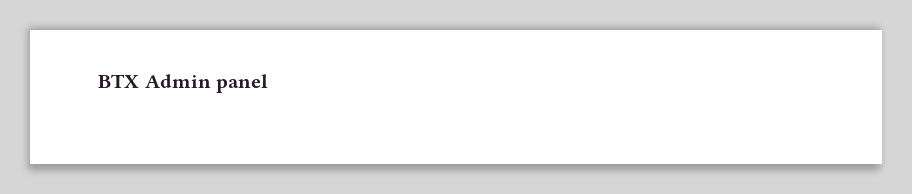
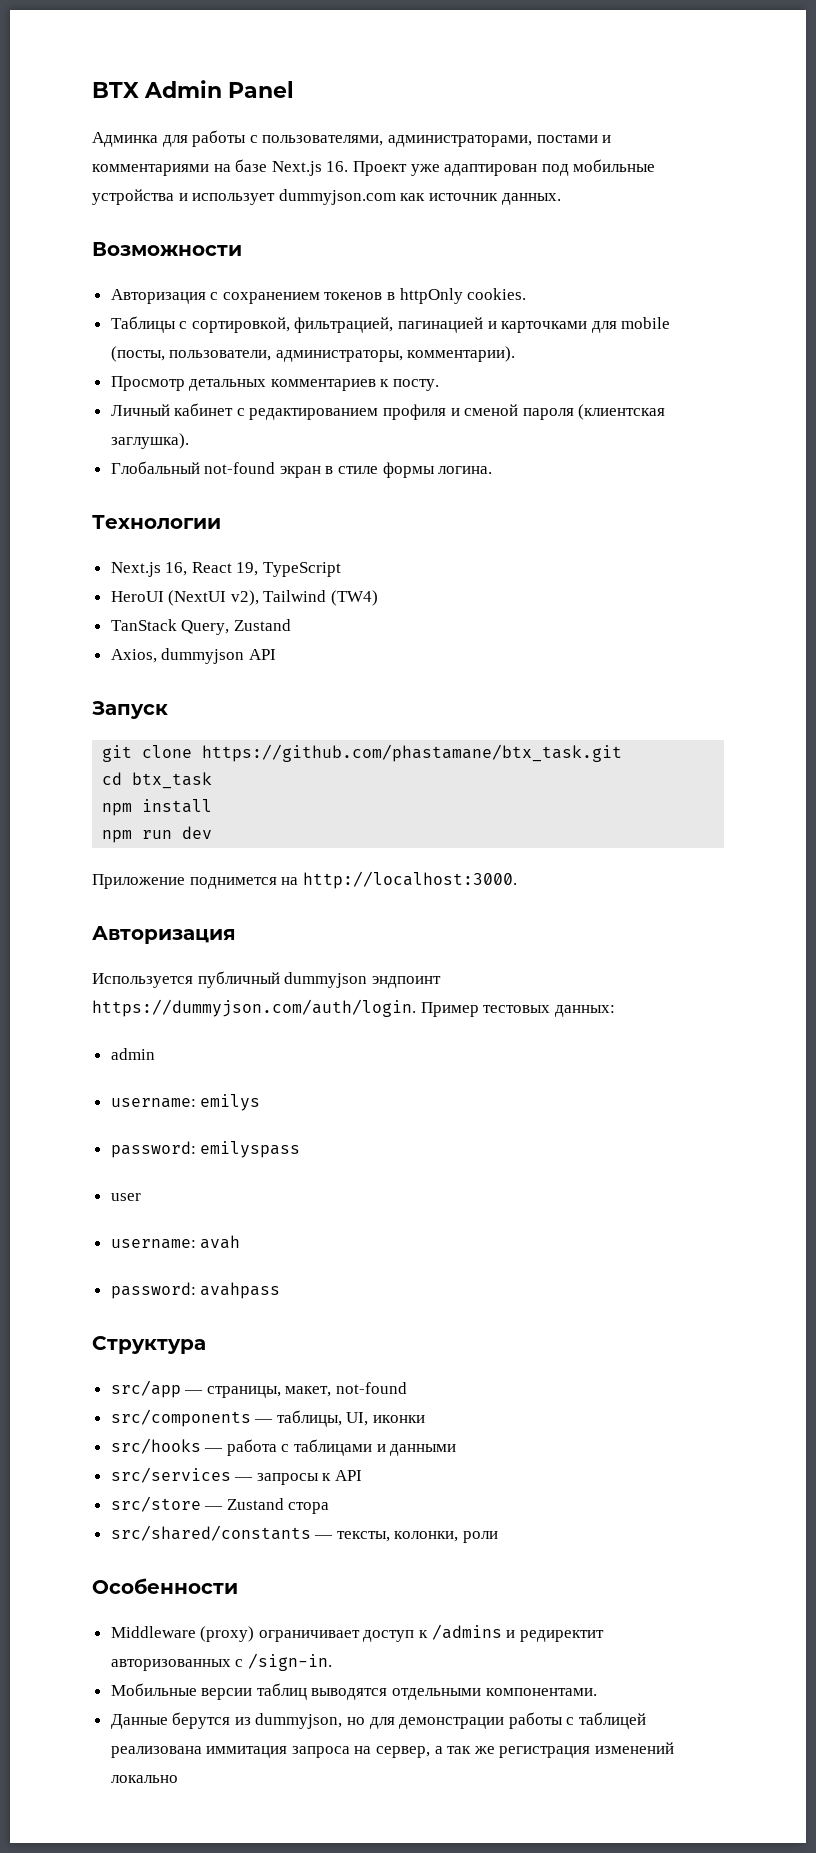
- BTX Admin panel
+ BTX Admin Panel
+ Админка для работы с пользователями, администраторами, постами и комментариями на базе Next.js 16. Проект уже адаптирован под мобильные устройства и использует dummyjson.com как источник данных.
+ Возможности
+ Авторизация с сохранением токенов в httpOnly cookies.
+ Таблицы с сортировкой, фильтрацией, пагинацией и карточками для mobile (посты, пользователи, администраторы, комментарии).
+ Просмотр детальных комментариев к посту.
+ Личный кабинет с редактированием профиля и сменой пароля (клиентская заглушка).
+ Глобальный not-found экран в стиле формы логина.
+ Технологии
+ Next.js 16, React 19, TypeScript
+ HeroUI (NextUI v2), Tailwind (TW4)
+ TanStack Query, Zustand
+ Axios, dummyjson API
+ Запуск
+ git clone https://github.com/phastamane/btx_task.git
+ cd btx_task
+ npm install
+ npm run dev
+ Приложение поднимется на http://localhost:3000.
+ Авторизация
+ Используется публичный dummyjson эндпоинт https://dummyjson.com/auth/login. Пример тестовых данных:
+ admin
+ username: emilys
+ password: emilyspass
+ user
+ username: avah
+ password: avahpass
+ Структура
+ src/app — страницы, макет, not-found
+ src/components — таблицы, UI, иконки
+ src/hooks — работа с таблицами и данными
+ src/services — запросы к API
+ src/store — Zustand стора
+ src/shared/constants — тексты, колонки, роли
+ Особенности
+ Middleware (proxy) ограничивает доступ к /admins и редиректит авторизованных с /sign-in.
+ Мобильные версии таблиц выводятся отдельными компонентами.
+ Данные берутся из dummyjson, но для демонстрации работы с таблицей реализована иммитация запроса на сервер, а так же регистрация изменений локально

